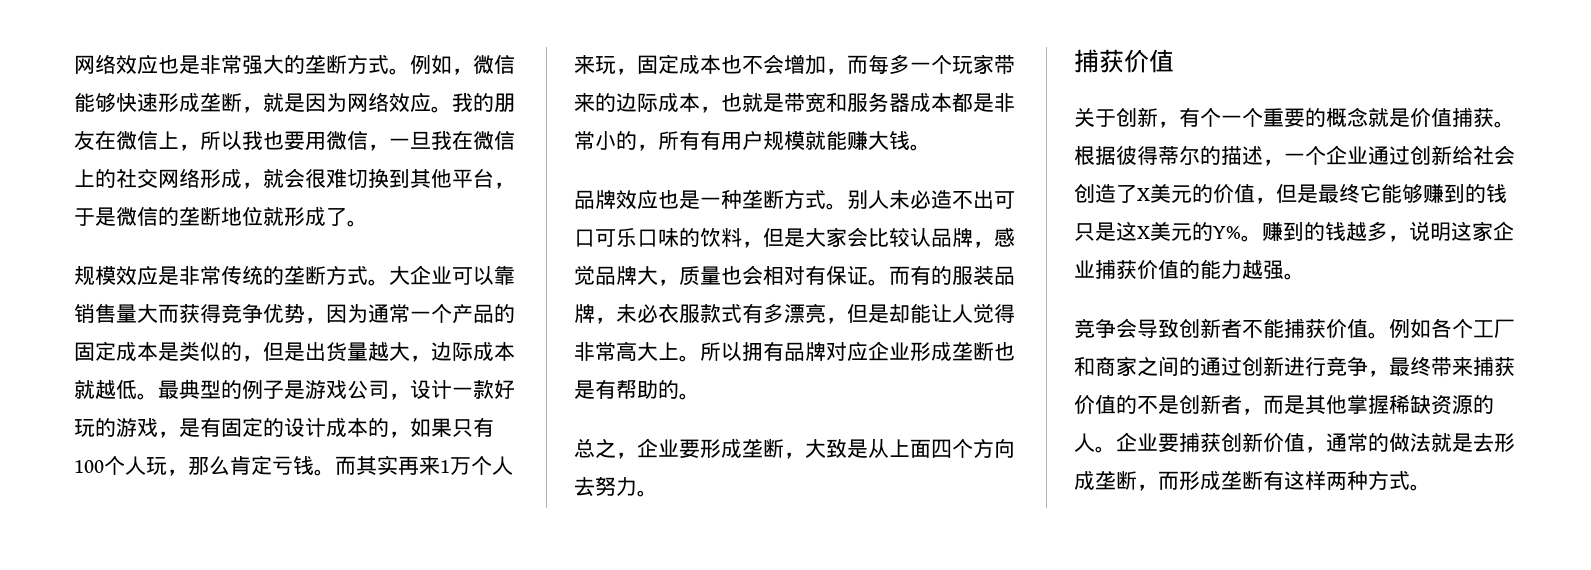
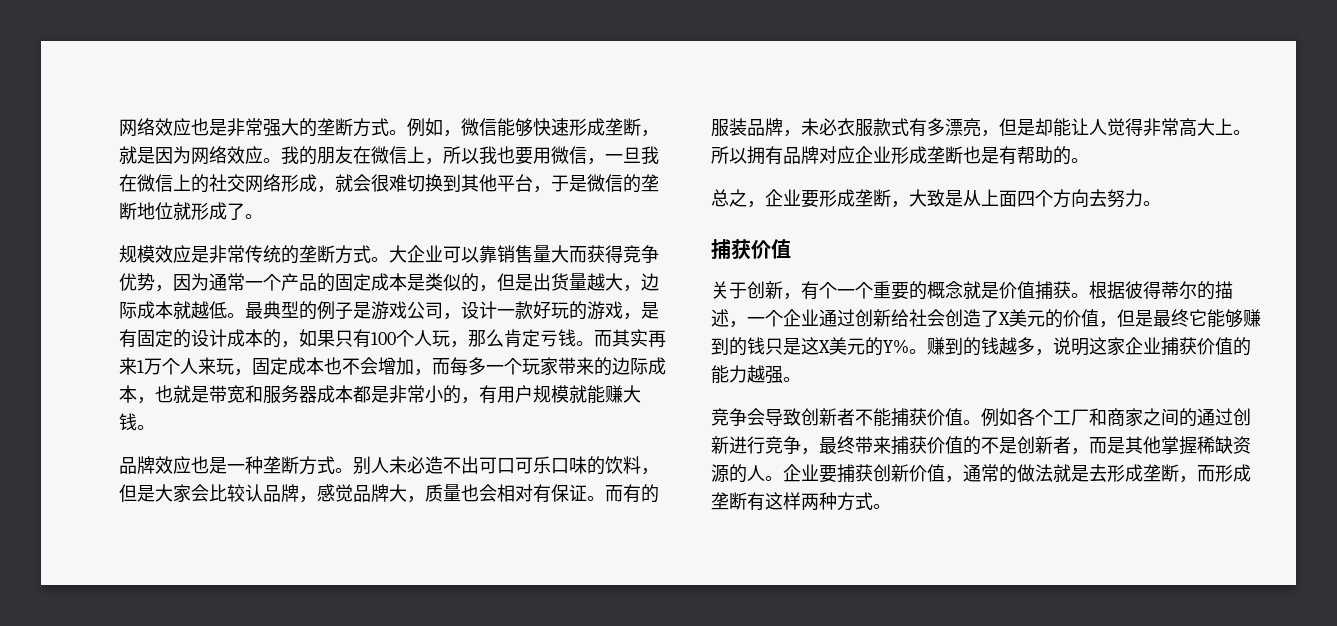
- 而其实再来1万个人来玩，固定成本也不会增加，而每多一个玩家带来的边际成本，也就是带宽和服务器成本都是非常小的，所有有用户规模就能赚大钱。
+ 而其实再来1万个人来玩，固定成本也不会增加，而每多一个玩家带来的边际成本，也就是带宽和服务器成本都是非常小的，有用户规模就能赚大钱。

